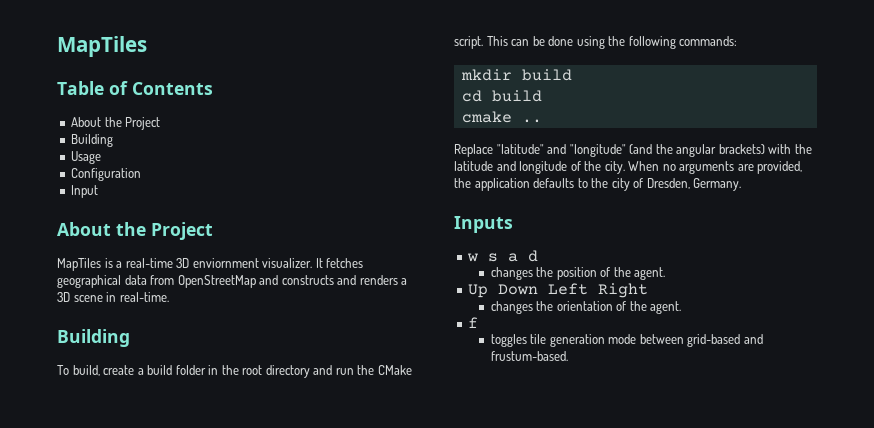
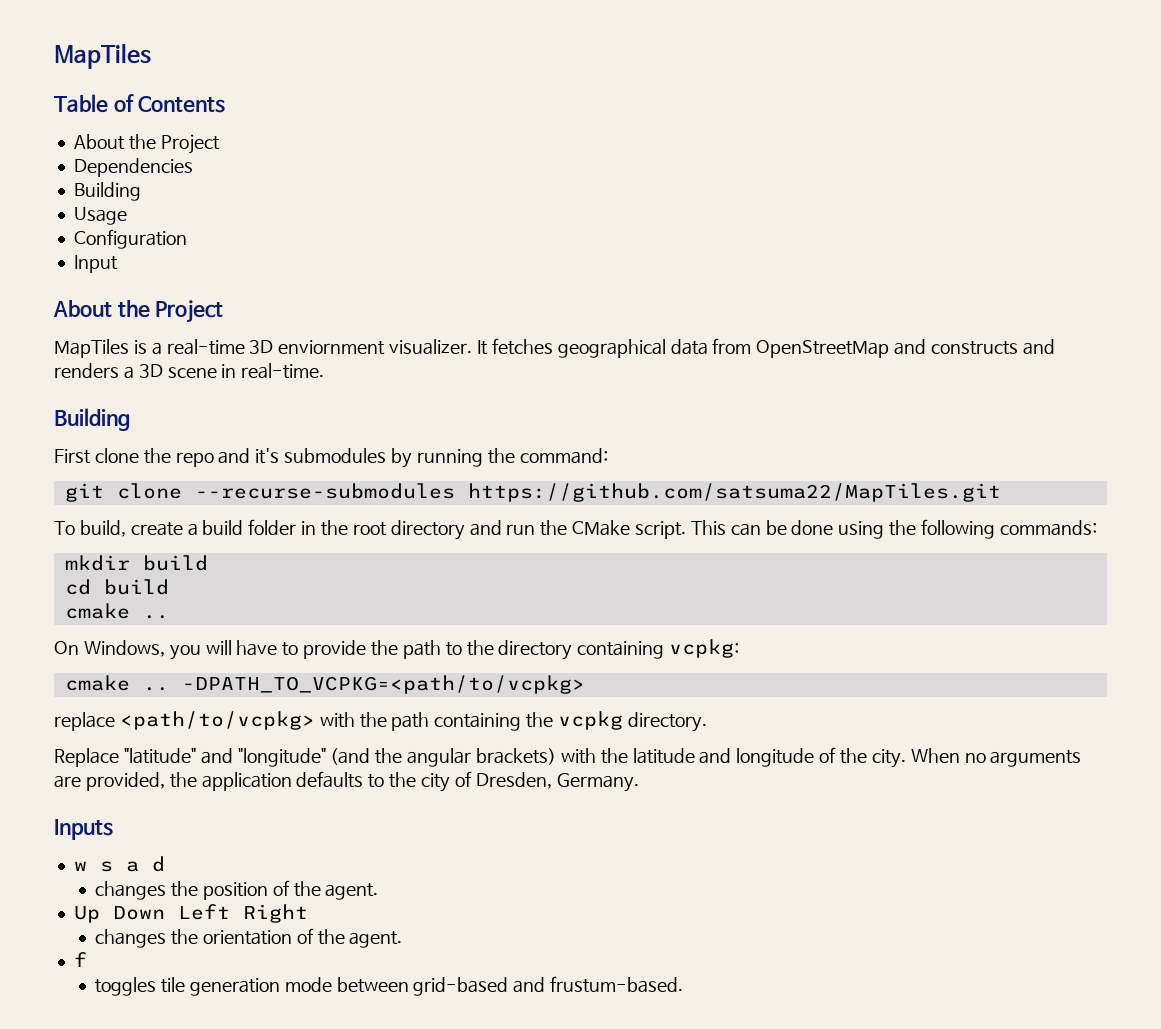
+ Dependencies
+ First clone the repo and it's submodules by running the command:
+ git clone --recurse-submodules https://github.com/satsuma22/MapTiles.git
+ On Windows, you will have to provide the path to the directory containing vcpkg:
+ cmake .. -DPATH_TO_VCPKG=<path/to/vcpkg>
+ replace <path/to/vcpkg> with the path containing the vcpkg directory.

